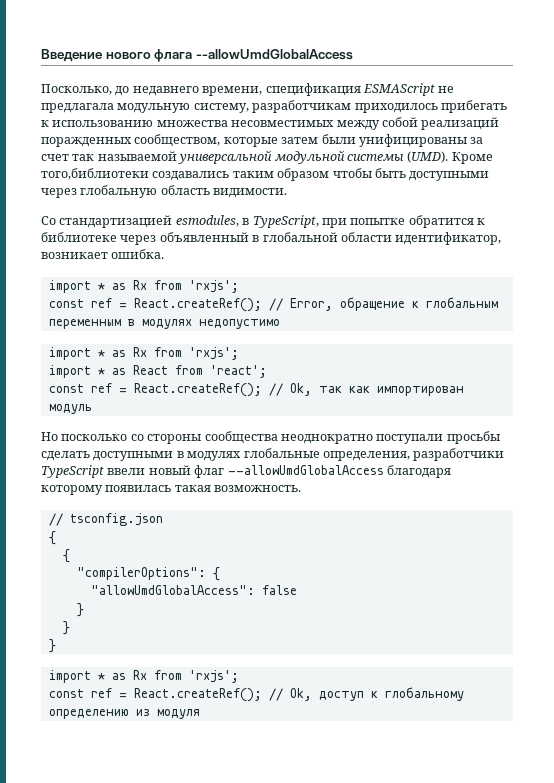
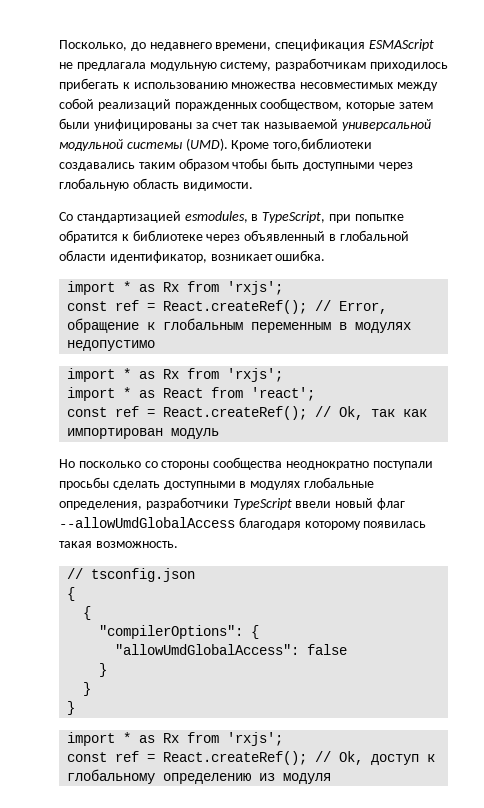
- Введение нового флага --allowUmdGlobalAccess

